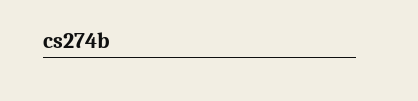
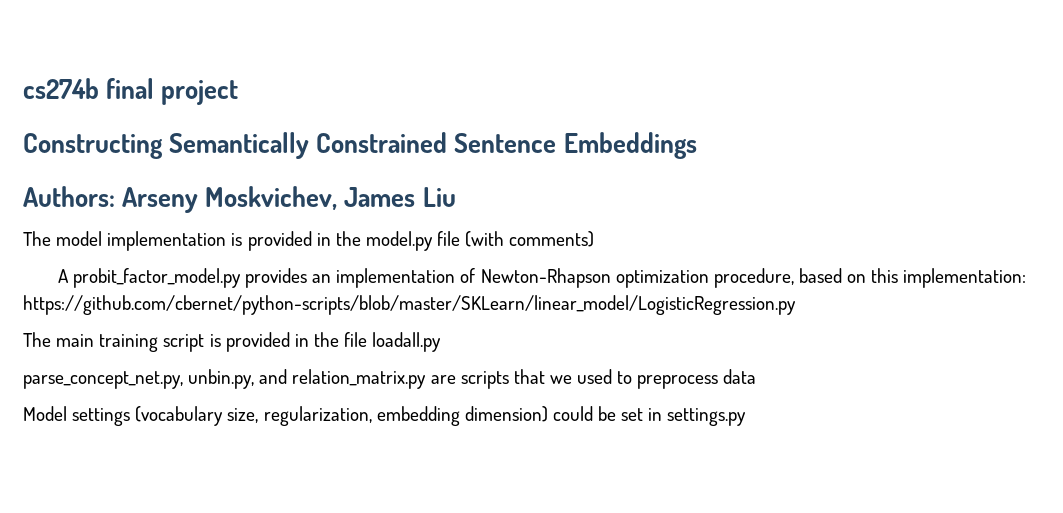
- cs274b
+ cs274b final project
+ Constructing Semantically Constrained Sentence Embeddings
+ Authors: Arseny Moskvichev, James Liu
+ The model implementation is provided in the model.py file (with comments)
+ A probit_factor_model.py provides an implementation of Newton-Rhapson optimization procedure, based on this implementation: https://github.com/cbernet/python-scripts/blob/master/SKLearn/linear_model/LogisticRegression.py
+ The main training script is provided in the file loadall.py
+ parse_concept_net.py, unbin.py, and relation_matrix.py are scripts that we used to preprocess data
+ Model settings (vocabulary size, regularization, embedding dimension) could be set in settings.py

